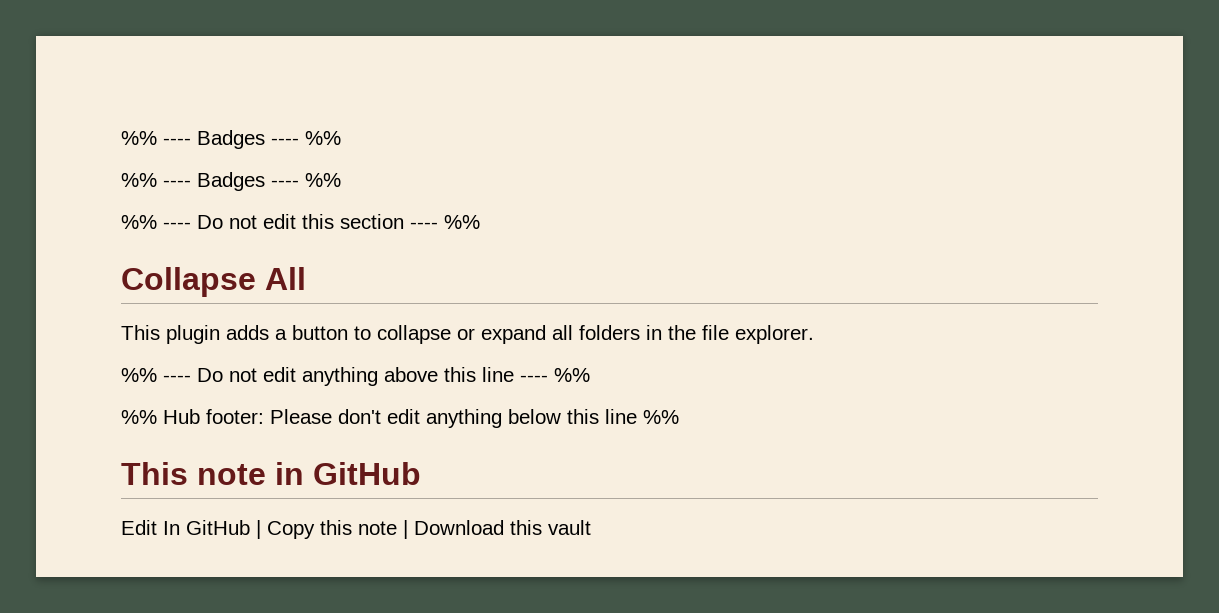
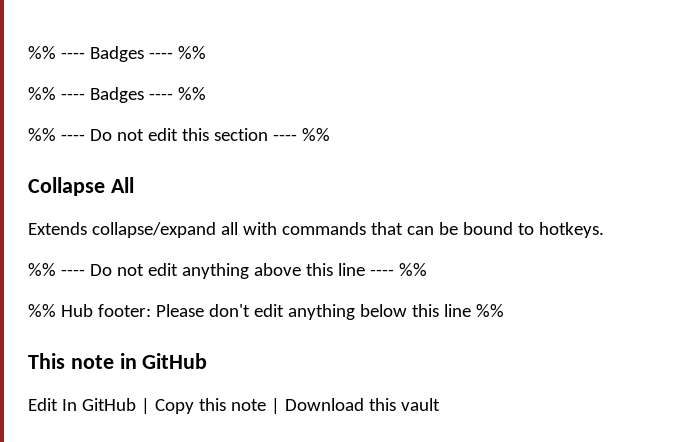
- This plugin adds a button to collapse or expand all folders in the file explorer.
+ Extends collapse/expand all with commands that can be bound to hotkeys.

